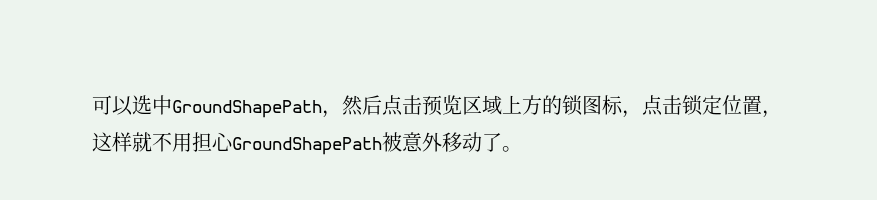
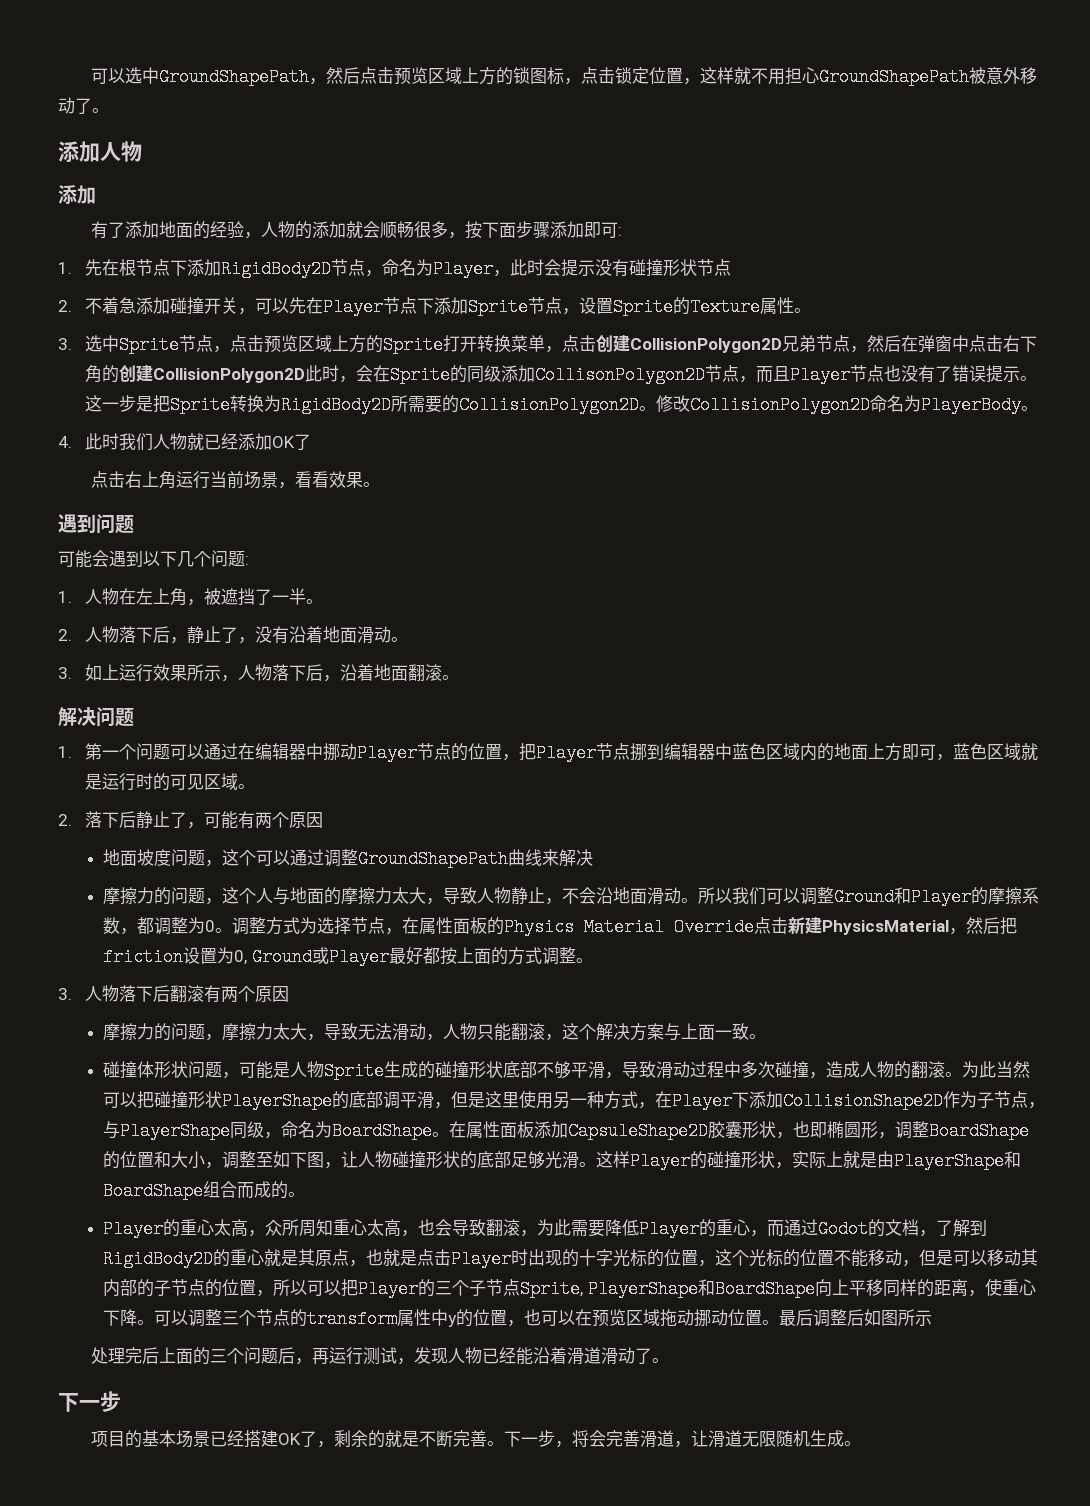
+ 添加人物
+ 添加
+ 有了添加地面的经验，人物的添加就会顺畅很多，按下面步骤添加即可:
+ 1.先在根节点下添加RigidBody2D节点，命名为Player，此时会提示没有碰撞形状节点
+ 2.不着急添加碰撞开关，可以先在Player节点下添加Sprite节点，设置Sprite的Texture属性。
+ 3.选中Sprite节点，点击预览区域上方的Sprite打开转换菜单，点击创建CollisionPolygon2D兄弟节点，然后在弹窗中点击右下角的创建CollisionPolygon2D此时，会在Sprite的同级添加CollisonPolygon2D节点，而且Player节点也没有了错误提示。这一步是把Sprite转换为RigidBody2D所需要的CollisionPolygon2D。修改CollisionPolygon2D命名为PlayerBody。
+ 4.此时我们人物就已经添加OK了
+ 点击右上角运行当前场景，看看效果。
+ 遇到问题
+ 可能会遇到以下几个问题:
+ 1.人物在左上角，被遮挡了一半。
+ 2.人物落下后，静止了，没有沿着地面滑动。
+ 3.如上运行效果所示，人物落下后，沿着地面翻滚。
+ 解决问题
+ 1.第一个问题可以通过在编辑器中挪动Player节点的位置，把Player节点挪到编辑器中蓝色区域内的地面上方即可，蓝色区域就是运行时的可见区域。
+ 2.落下后静止了，可能有两个原因
+ 地面坡度问题，这个可以通过调整GroundShapePath曲线来解决
+ 摩擦力的问题，这个人与地面的摩擦力太大，导致人物静止，不会沿地面滑动。所以我们可以调整Ground和Player的摩擦系数，都调整为0。调整方式为选择节点，在属性面板的Physics Material Override点击新建PhysicsMaterial，然后把friction设置为0, Ground或Player最好都按上面的方式调整。
+ 3.人物落下后翻滚有两个原因
+ 摩擦力的问题，摩擦力太大，导致无法滑动，人物只能翻滚，这个解决方案与上面一致。
+ 碰撞体形状问题，可能是人物Sprite生成的碰撞形状底部不够平滑，导致滑动过程中多次碰撞，造成人物的翻滚。为此当然可以把碰撞形状PlayerShape的底部调平滑，但是这里使用另一种方式，在Player下添加CollisionShape2D作为子节点，与PlayerShape同级，命名为BoardShape。在属性面板添加CapsuleShape2D胶囊形状，也即椭圆形，调整BoardShape的位置和大小，调整至如下图，让人物碰撞形状的底部足够光滑。这样Player的碰撞形状，实际上就是由PlayerShape和BoardShape组合而成的。
+ Player的重心太高，众所周知重心太高，也会导致翻滚，为此需要降低Player的重心，而通过Godot的文档，了解到RigidBody2D的重心就是其原点，也就是点击Player时出现的十字光标的位置，这个光标的位置不能移动，但是可以移动其内部的子节点的位置，所以可以把Player的三个子节点Sprite, PlayerShape和BoardShape向上平移同样的距离，使重心下降。可以调整三个节点的transform属性中y的位置，也可以在预览区域拖动挪动位置。最后调整后如图所示
+ 处理完后上面的三个问题后，再运行测试，发现人物已经能沿着滑道滑动了。
+ 下一步
+ 项目的基本场景已经搭建OK了，剩余的就是不断完善。下一步，将会完善滑道，让滑道无限随机生成。

